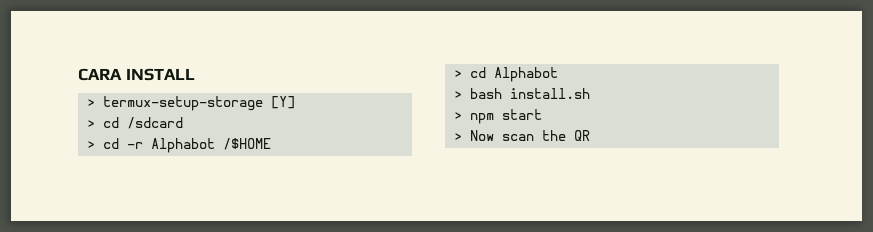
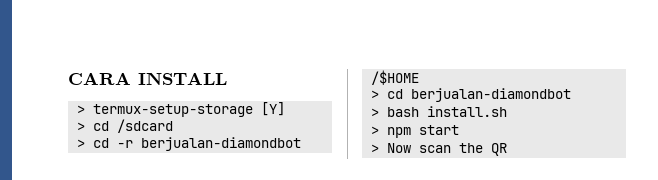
- > cd -r Alphabot /$HOME
+ > cd -r berjualan-diamondbot /$HOME
- > cd Alphabot
+ > cd berjualan-diamondbot

